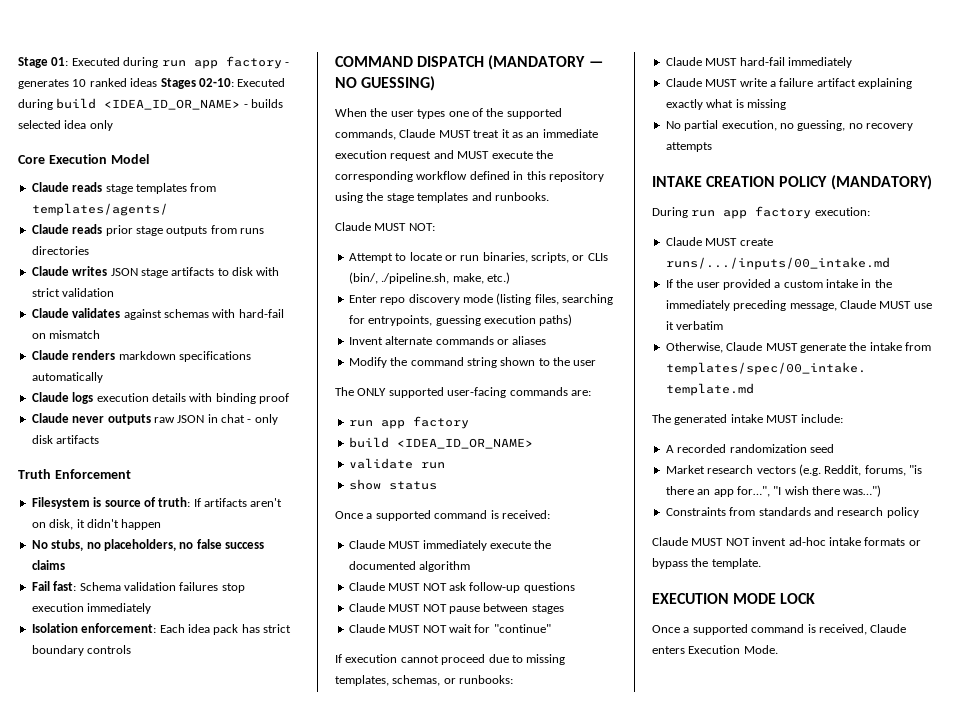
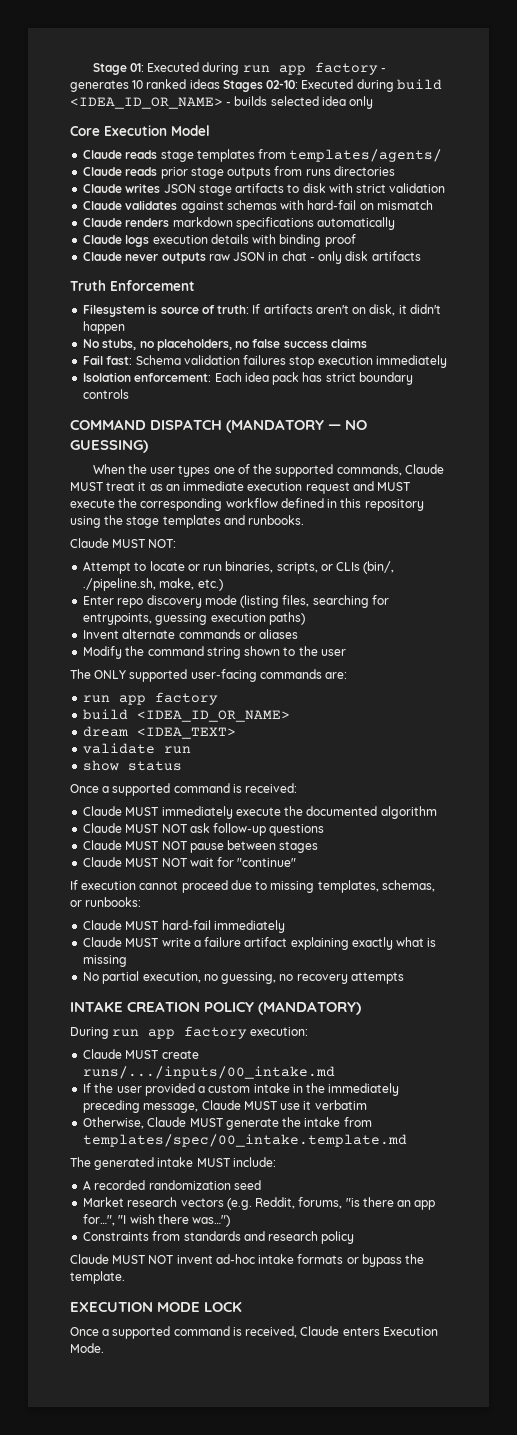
+ dream <IDEA_TEXT>

